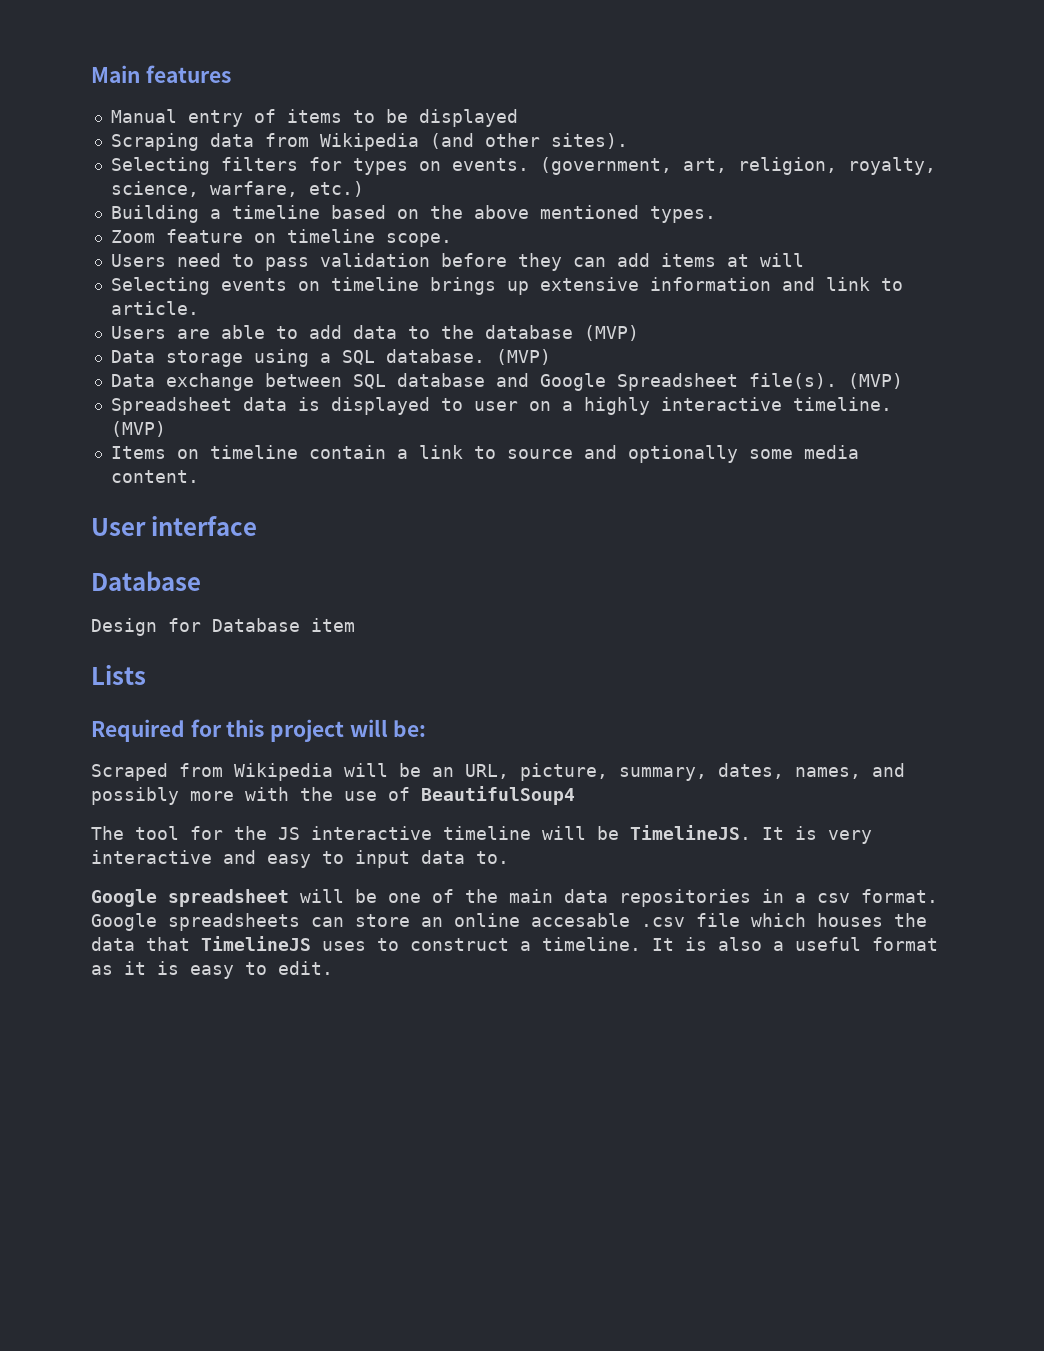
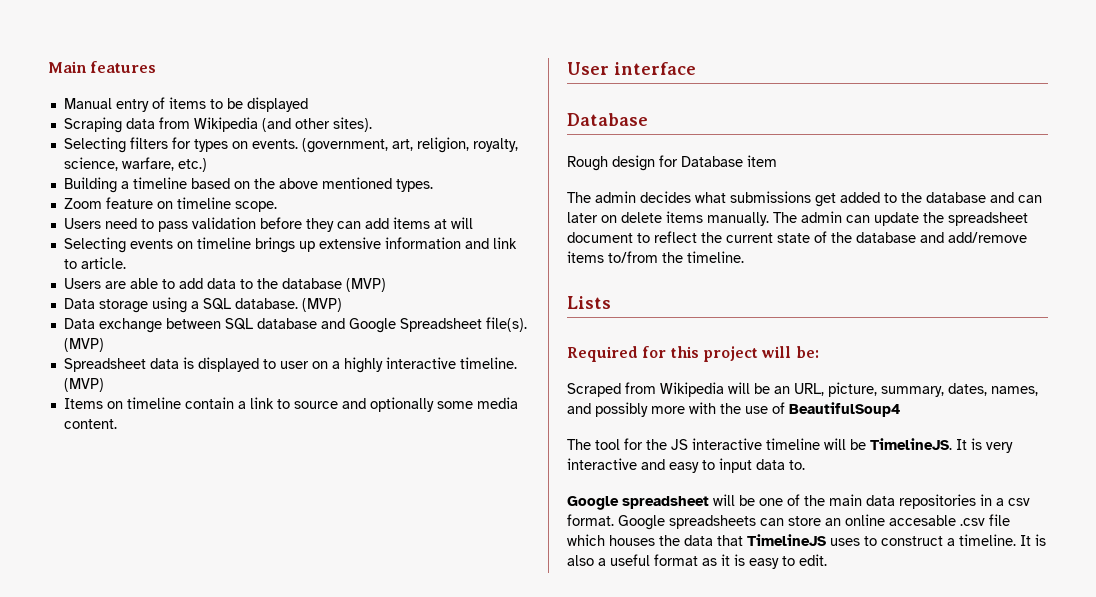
- Design for Database item
+ Rough design for Database item
+ The admin decides what submissions get added to the database and can later on delete items manually. The admin can update the spreadsheet document to reflect the current state of the database and add/remove items to/from the timeline.

